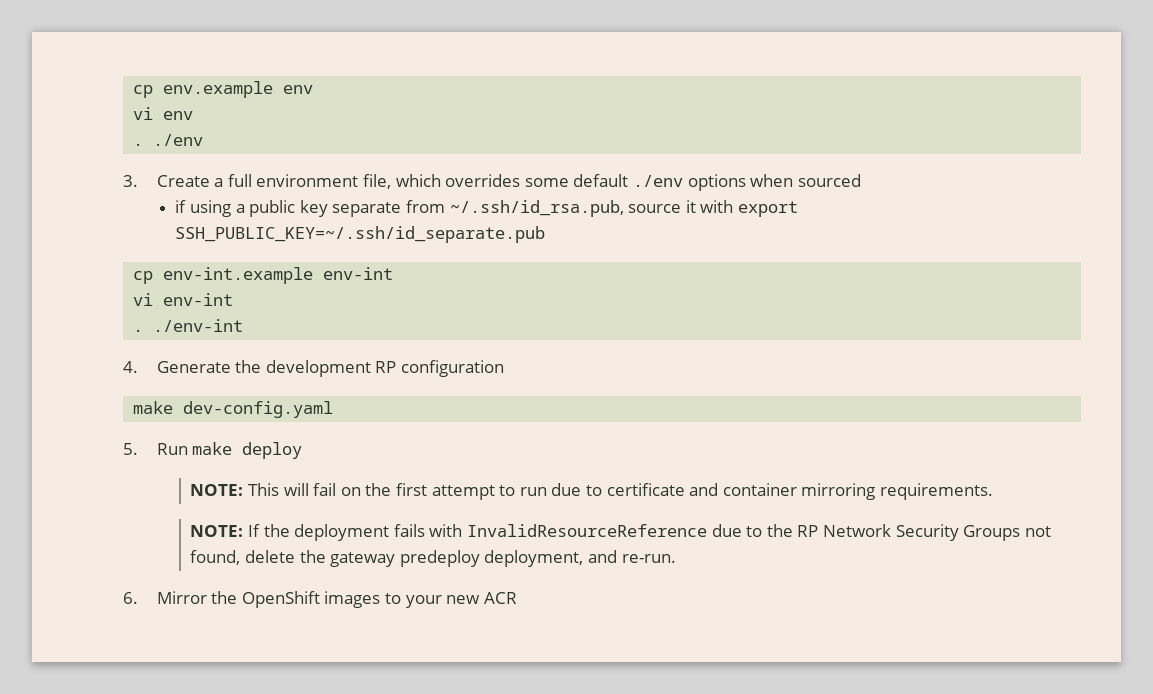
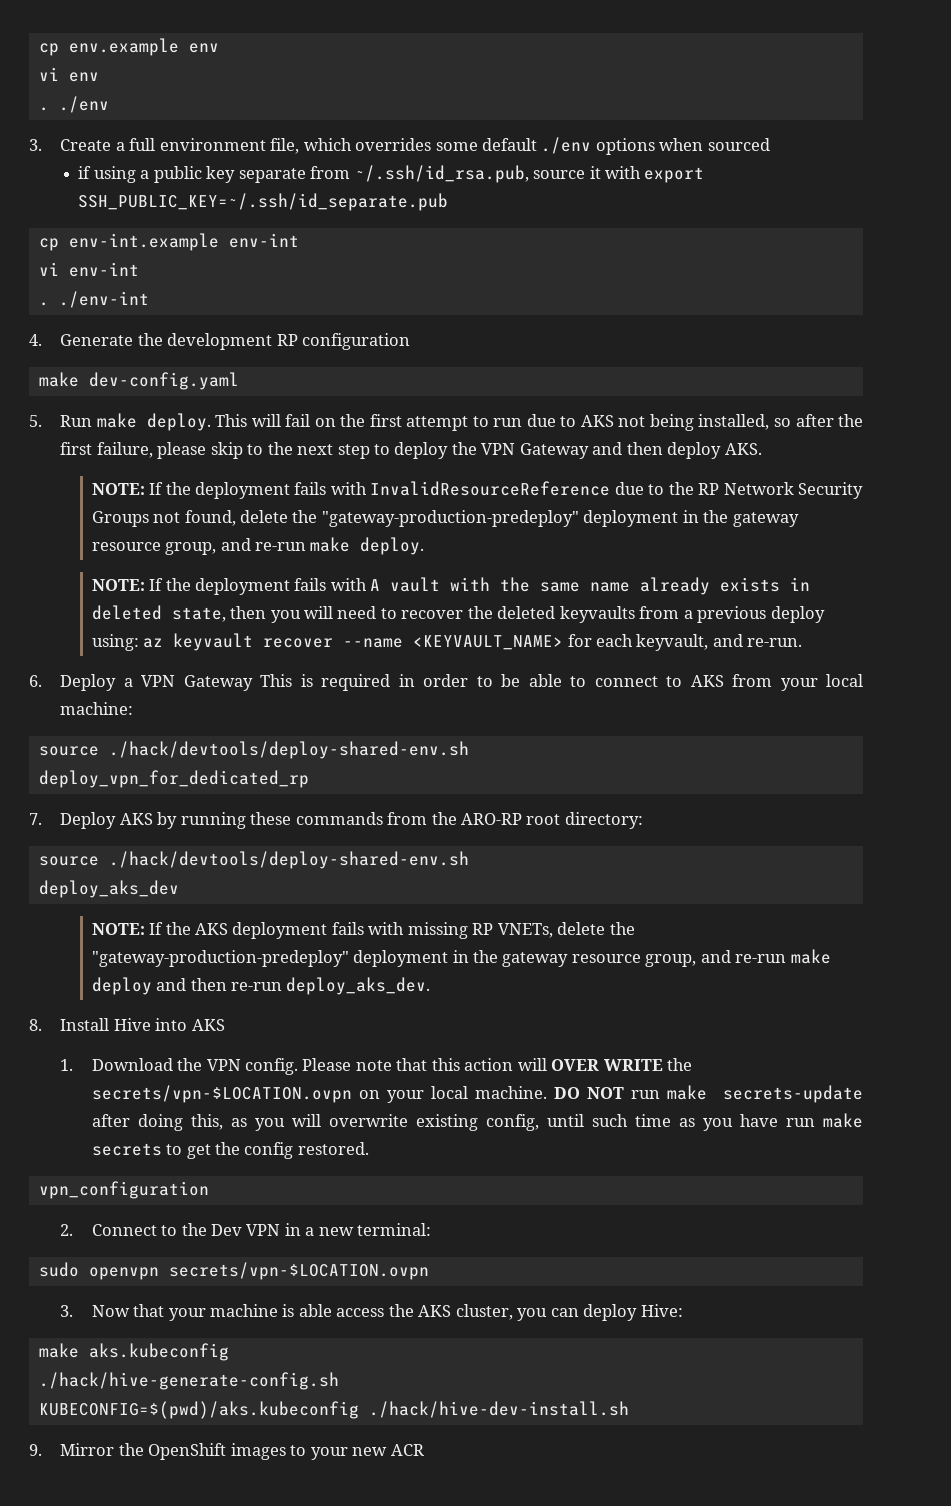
- 5. Run make deploy
- NOTE: This will fail on the first attempt to run due to certificate and container mirroring requirements.
+ 5. Run make deploy. This will fail on the first attempt to run due to AKS not being installed, so after the first failure, please skip to the next step to deploy the VPN Gateway and then deploy AKS.
- NOTE: If the deployment fails with InvalidResourceReference due to the RP Network Security Groups not found, delete the gateway predeploy deployment, and re-run.
- 6. Mirror the OpenShift images to your new ACR
+ NOTE: If the deployment fails with InvalidResourceReference due to the RP Network Security Groups not found, delete the "gateway-production-predeploy" deployment in the gateway resource group, and re-run make deploy.
+ NOTE: If the deployment fails with A vault with the same name already exists in deleted state, then you will need to recover the deleted keyvaults from a previous deploy using: az keyvault recover --name <KEYVAULT_NAME> for each keyvault, and re-run.
+ 6. Deploy a VPN Gateway This is required in order to be able to connect to AKS from your local machine:
+ source ./hack/devtools/deploy-shared-env.sh
+ deploy_vpn_for_dedicated_rp
+ 7. Deploy AKS by running these commands from the ARO-RP root directory:
+ source ./hack/devtools/deploy-shared-env.sh
+ deploy_aks_dev
+ NOTE: If the AKS deployment fails with missing RP VNETs, delete the "gateway-production-predeploy" deployment in the gateway resource group, and re-run make deploy and then re-run deploy_aks_dev.
+ 8. Install Hive into AKS
+ 1. Download the VPN config. Please note that this action will OVER WRITE the secrets/vpn-$LOCATION.ovpn on your local machine. DO NOT run make secrets-update after doing this, as you will overwrite existing config, until such time as you have run make secrets to get the config restored.
+ vpn_configuration
+ 2. Connect to the Dev VPN in a new terminal:
+ sudo openvpn secrets/vpn-$LOCATION.ovpn
+ 3. Now that your machine is able access the AKS cluster, you can deploy Hive:
+ make aks.kubeconfig
+ ./hack/hive-generate-config.sh
+ KUBECONFIG=$(pwd)/aks.kubeconfig ./hack/hive-dev-install.sh
+ 9. Mirror the OpenShift images to your new ACR

